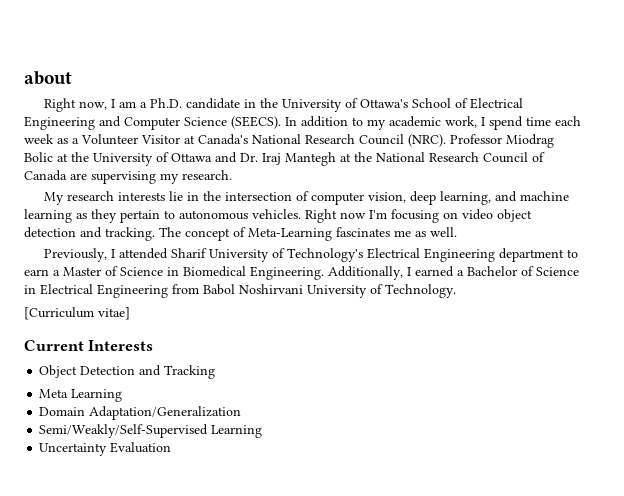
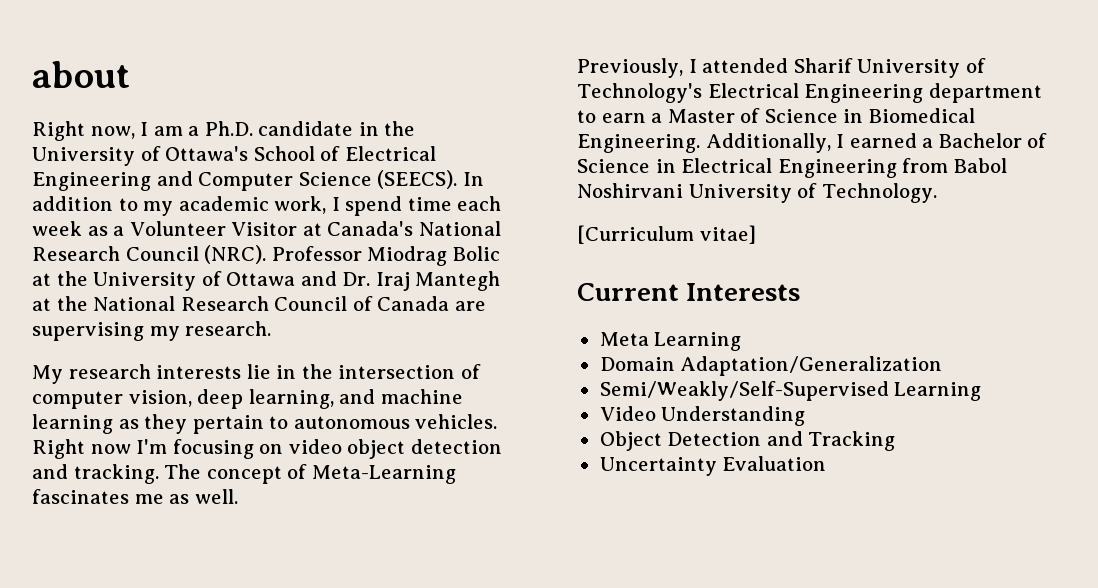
- Object Detection and Tracking
+ Video Understanding
+ Object Detection and Tracking

